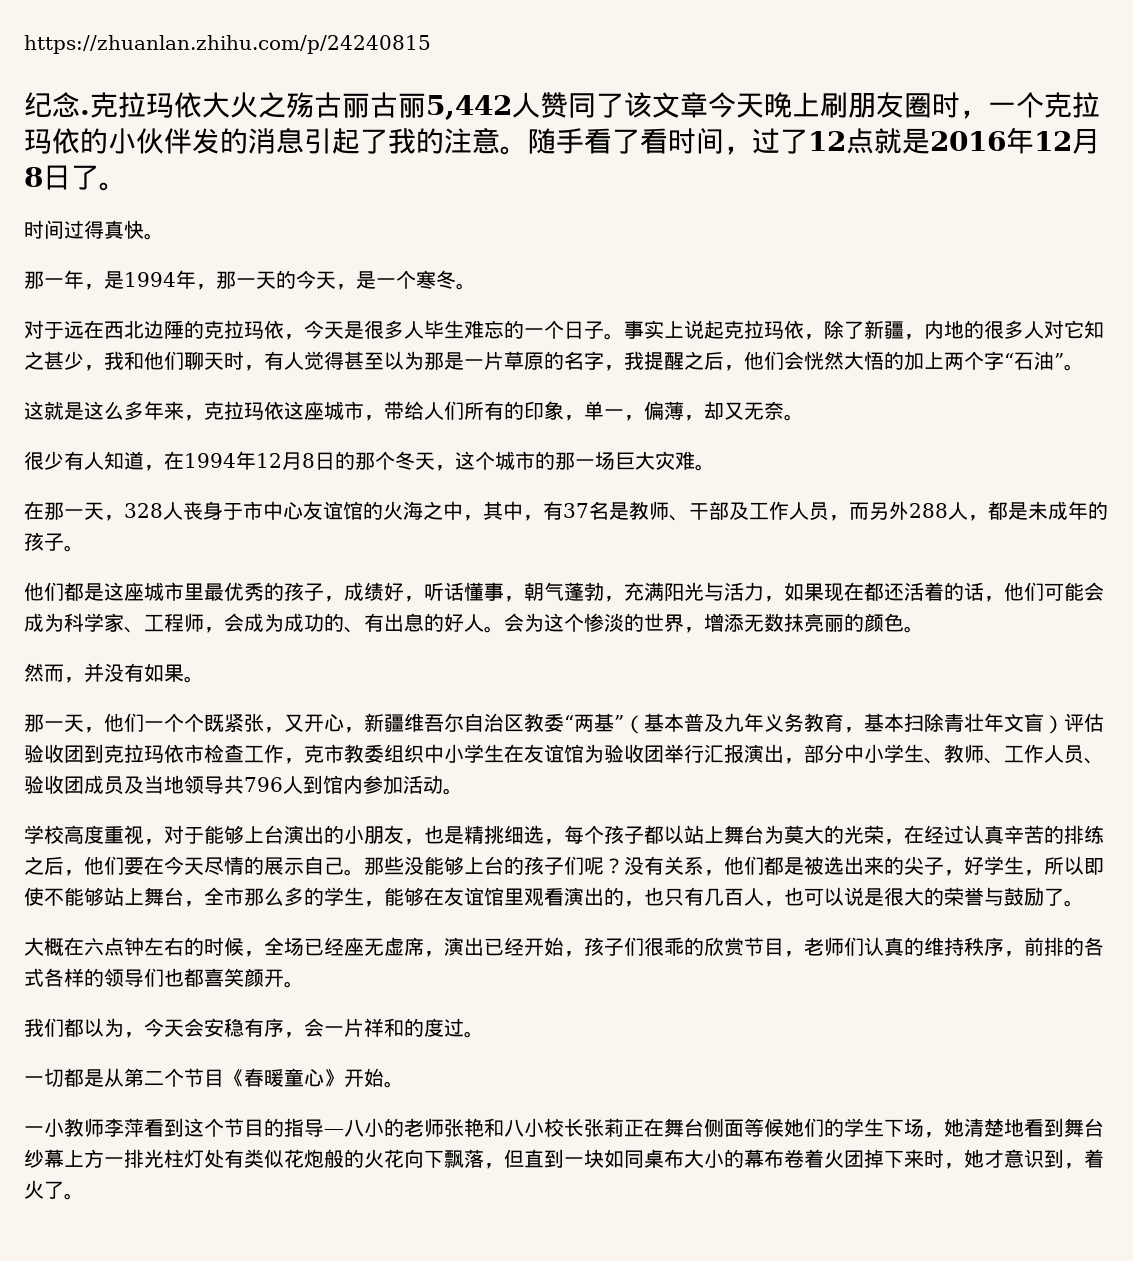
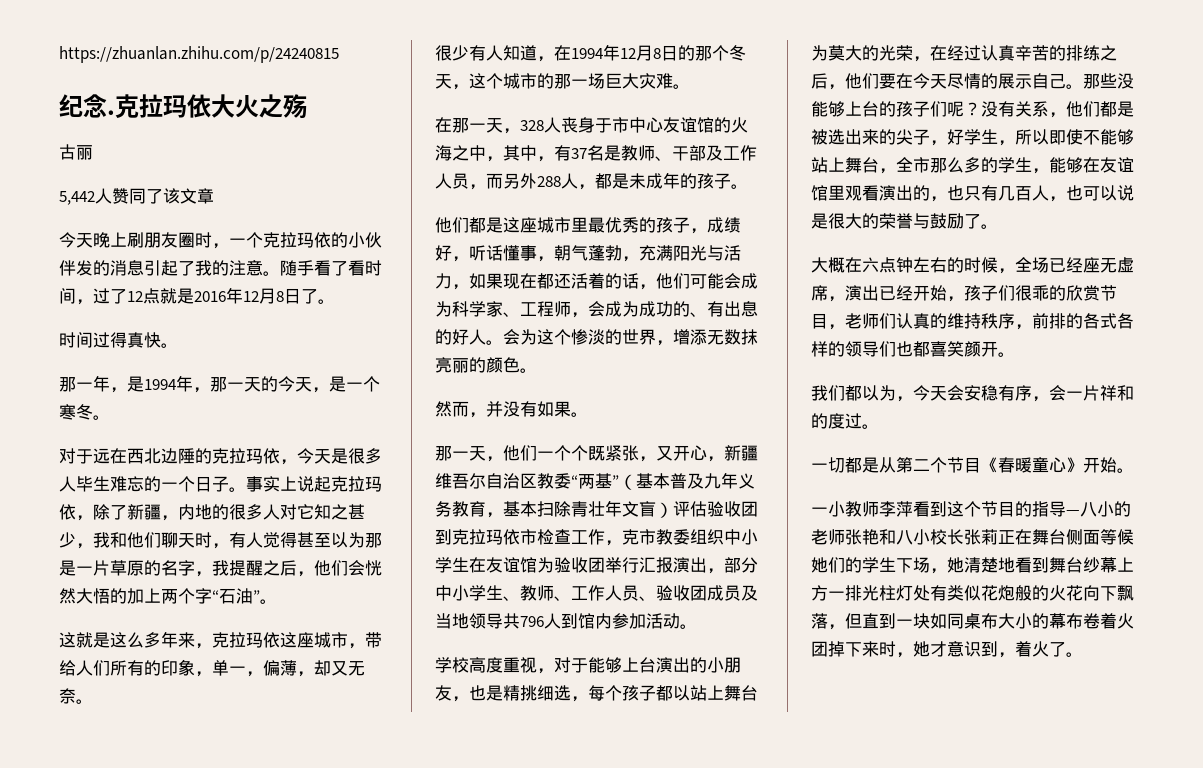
- 克拉玛依大火之殇古丽古丽5,442人赞同了该文章今天晚上刷朋友圈时，一个克拉玛依的小伙伴发的消息引起了我的注意。
+ 克拉玛依大火之殇
+ 古丽
+ 5,442人赞同了该文章
+ 今天晚上刷朋友圈时，一个克拉玛依的小伙伴发的消息引起了我的注意。

